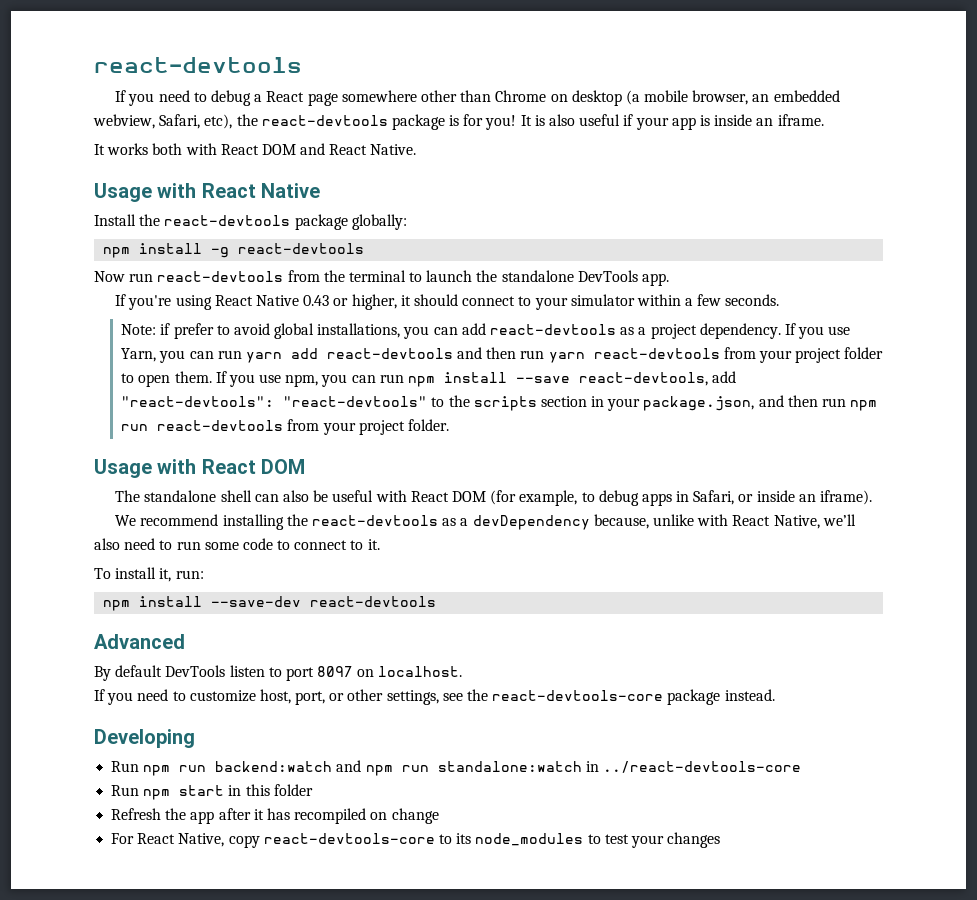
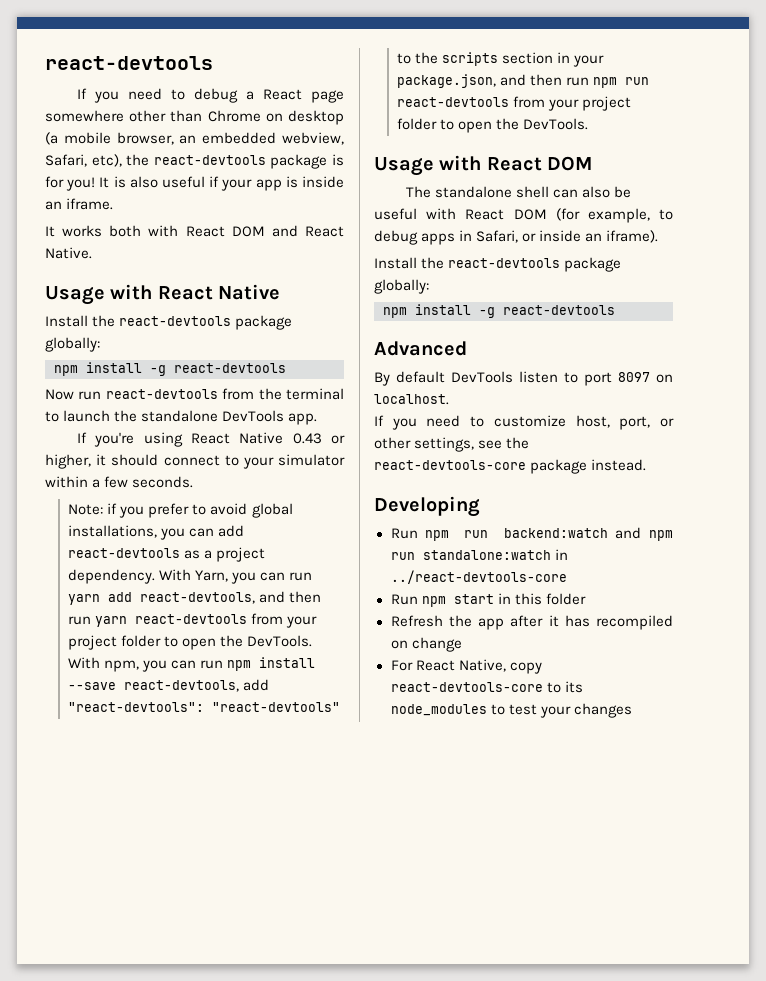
- Note: if prefer to avoid global installations, you can add react-devtools as a project dependency.
+ Note: if you prefer to avoid global installations, you can add react-devtools as a project dependency.
- If you use Yarn, you can run yarn add react-devtools and then run yarn react-devtools from your project folder to open them. If you use npm, you can run npm install --save react-devtools, add "react-devtools": "react-devtools" to the scripts section in your package.json, and then run npm run react-devtools from your project folder.
+ With Yarn, you can run yarn add react-devtools, and then run yarn react-devtools from your project folder to open the DevTools. With npm, you can run npm install --save react-devtools, add "react-devtools": "react-devtools" to the scripts section in your package.json, and then run npm run react-devtools from your project folder to open the DevTools.
  The standalone shell can also be useful with React DOM (for example, to debug apps in Safari, or inside an iframe).
- We recommend installing the react-devtools as a devDependency because, unlike with React Native, we’ll also need to run some code to connect to it.
- To install it, run:
- npm install --save-dev react-devtools
+ Install the react-devtools package globally:
+ npm install -g react-devtools

